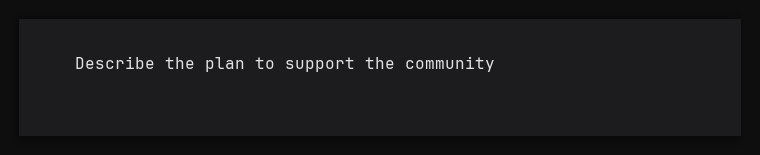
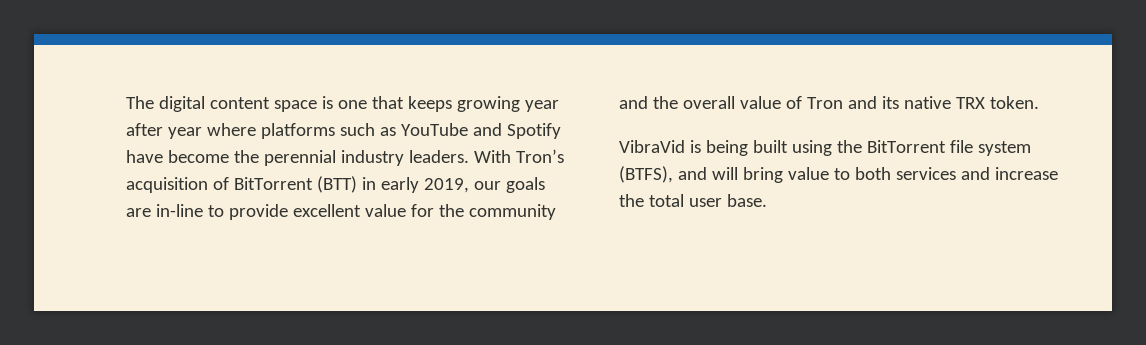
- Describe the plan to support the community
+ The digital content space is one that keeps growing year after year where platforms such as YouTube and Spotify have become the perennial industry leaders. With Tron’s acquisition of BitTorrent (BTT) in early 2019, our goals are in-line to provide excellent value for the community and the overall value of Tron and its native TRX token.
+ VibraVid is being built using the BitTorrent file system (BTFS), and will bring value to both services and increase the total user base.

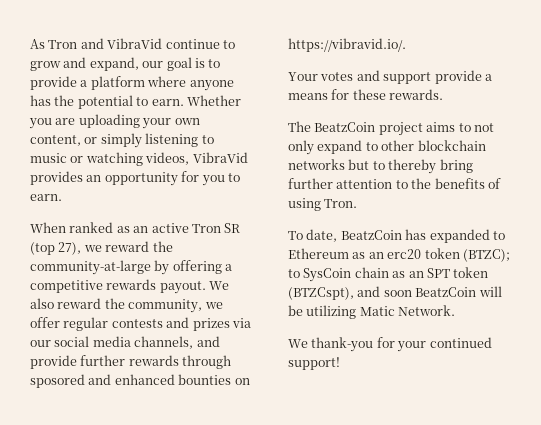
- The digital content space is one that keeps growing year after year where platforms such as YouTube and Spotify have become the perennial industry leaders. With Tron’s acquisition of BitTorrent (BTT) in early 2019, our goals are in-line to provide excellent value for the community and the overall value of Tron and its native TRX token.
- VibraVid is being built using the BitTorrent file system (BTFS), and will bring value to both services and increase the total user base.
+ As Tron and VibraVid continue to grow and expand, our goal is to provide a platform where anyone has the potential to earn. Whether you are uploading your own content, or simply listening to music or watching videos, VibraVid provides an opportunity for you to earn.
+ When ranked as an active Tron SR (top 27), we reward the community-at-large by offering a competitive rewards payout. We also reward the community, we offer regular contests and prizes via our social media channels, and provide further rewards through sposored and enhanced bounties on https://vibravid.io/.
+ Your votes and support provide a means for these rewards.
+ The BeatzCoin project aims to not only expand to other blockchain networks but to thereby bring further attention to the benefits of using Tron.
+ To date, BeatzCoin has expanded to Ethereum as an erc20 token (BTZC); to SysCoin chain as an SPT token (BTZCspt), and soon BeatzCoin will be utilizing Matic Network.
+ We thank-you for your continued support!

